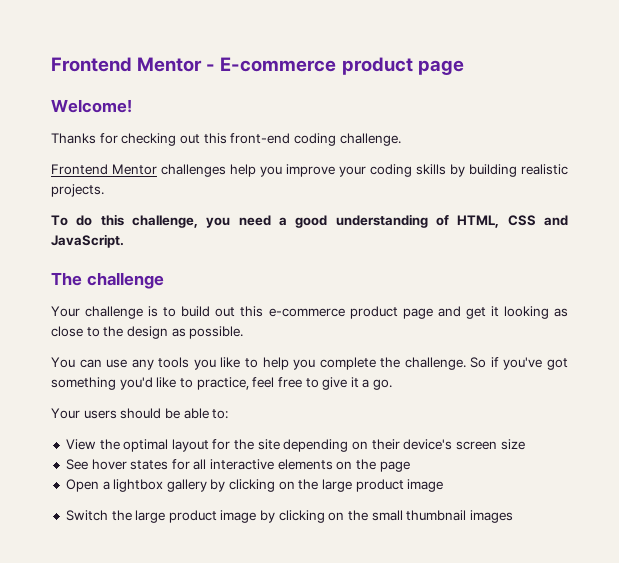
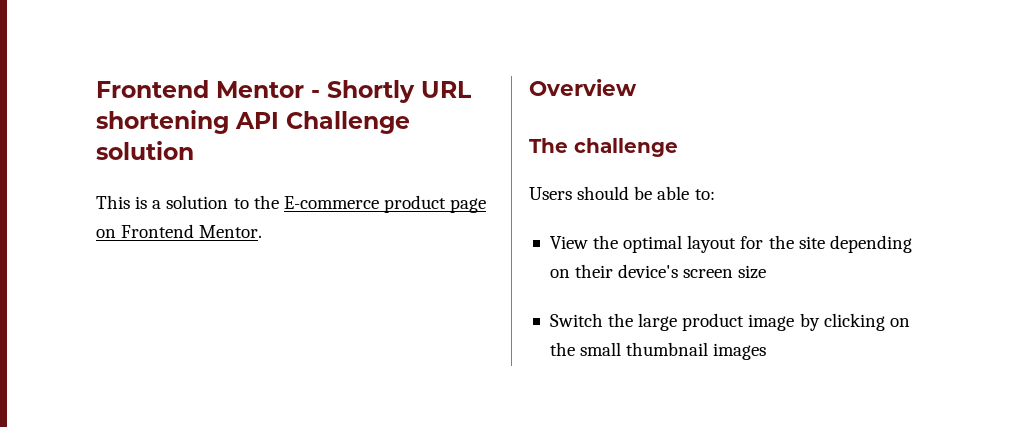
- Frontend Mentor - E-commerce product page
- Welcome!
- Thanks for checking out this front-end coding challenge.
- Frontend Mentor challenges help you improve your coding skills by building realistic projects.
- To do this challenge, you need a good understanding of HTML, CSS and JavaScript.
+ Frontend Mentor - Shortly URL shortening API Challenge solution
+ This is a solution to the E-commerce product page on Frontend Mentor.
+ Overview
  The challenge
- Your challenge is to build out this e-commerce product page and get it looking as close to the design as possible.
- You can use any tools you like to help you complete the challenge. So if you've got something you'd like to practice, feel free to give it a go.
- Your users should be able to:
+ Users should be able to:
- See hover states for all interactive elements on the page
- Open a lightbox gallery by clicking on the large product image

